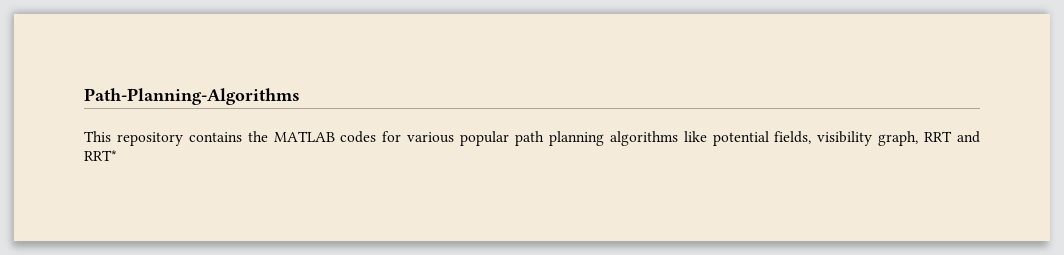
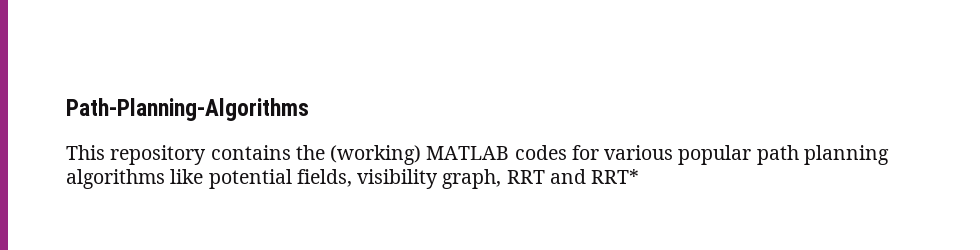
- This repository contains the MATLAB codes for various popular path planning algorithms like potential fields, visibility graph, RRT and RRT*
+ This repository contains the (working) MATLAB codes for various popular path planning algorithms like potential fields, visibility graph, RRT and RRT*

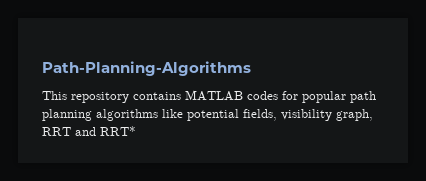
- This repository contains the (working) MATLAB codes for various popular path planning algorithms like potential fields, visibility graph, RRT and RRT*
+ This repository contains MATLAB codes for popular path planning algorithms like potential fields, visibility graph, RRT and RRT*

